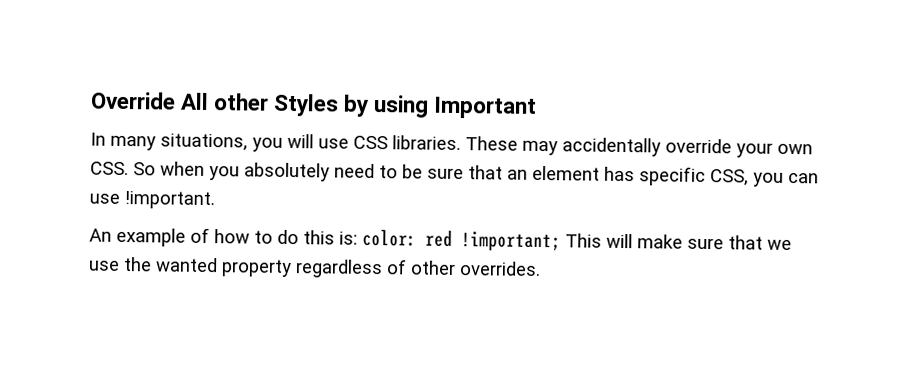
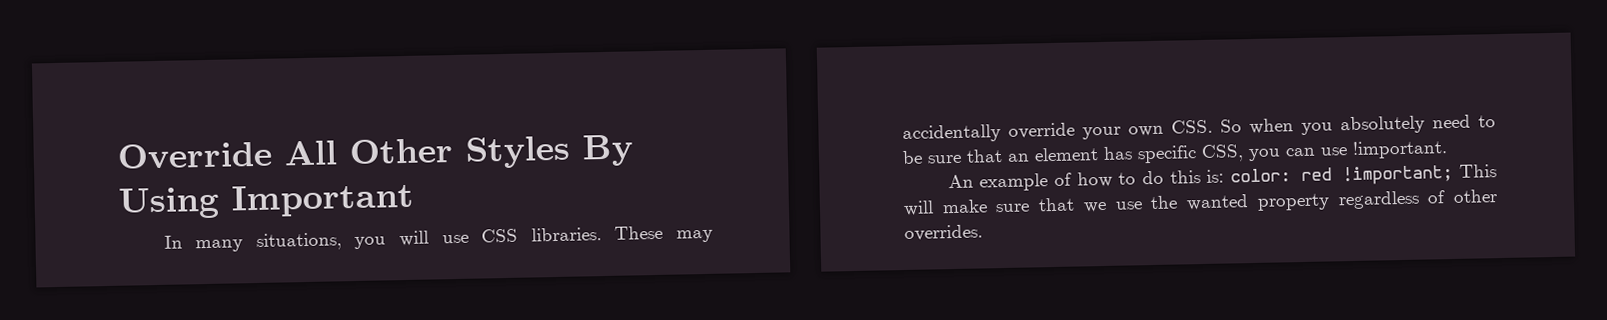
- Override All other Styles by using Important
+ Override All Other Styles By Using Important

